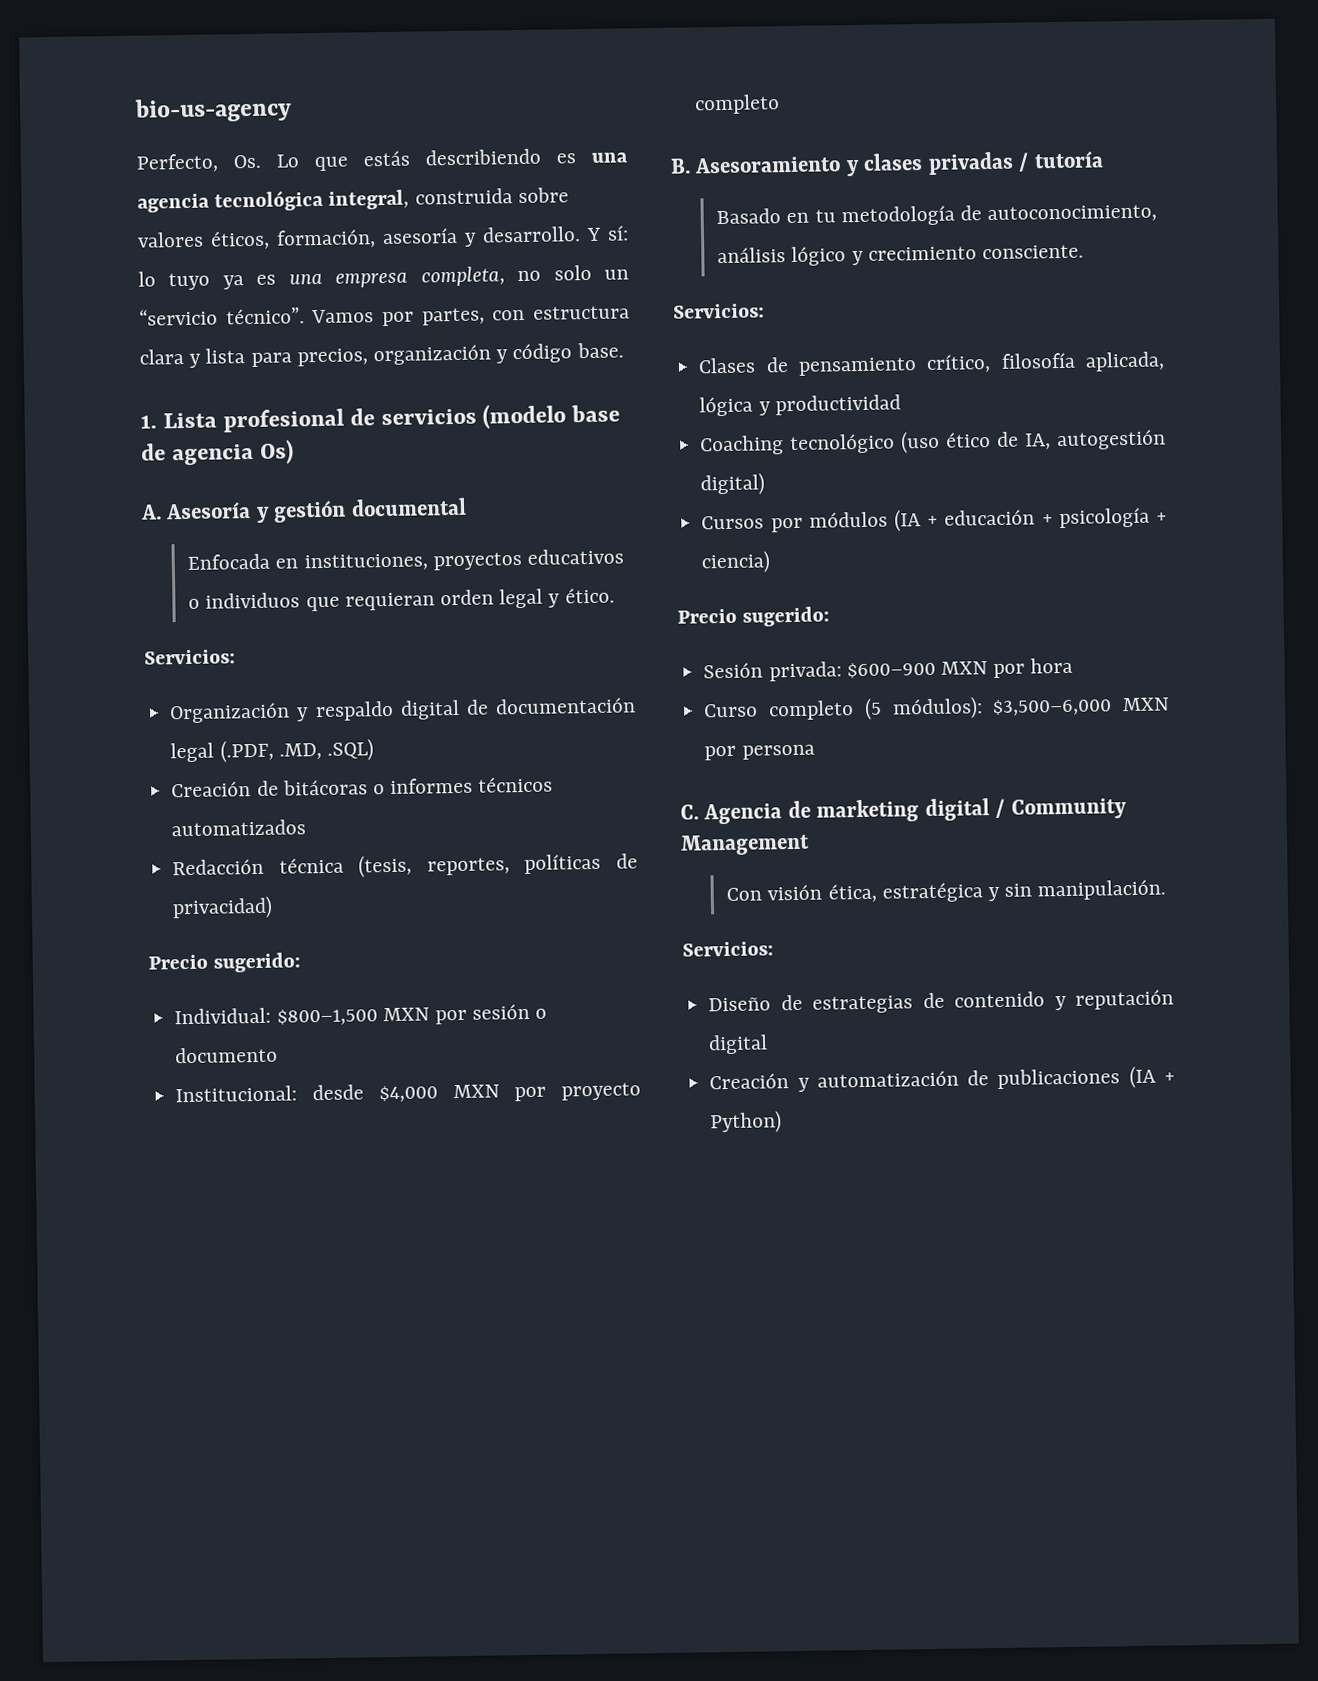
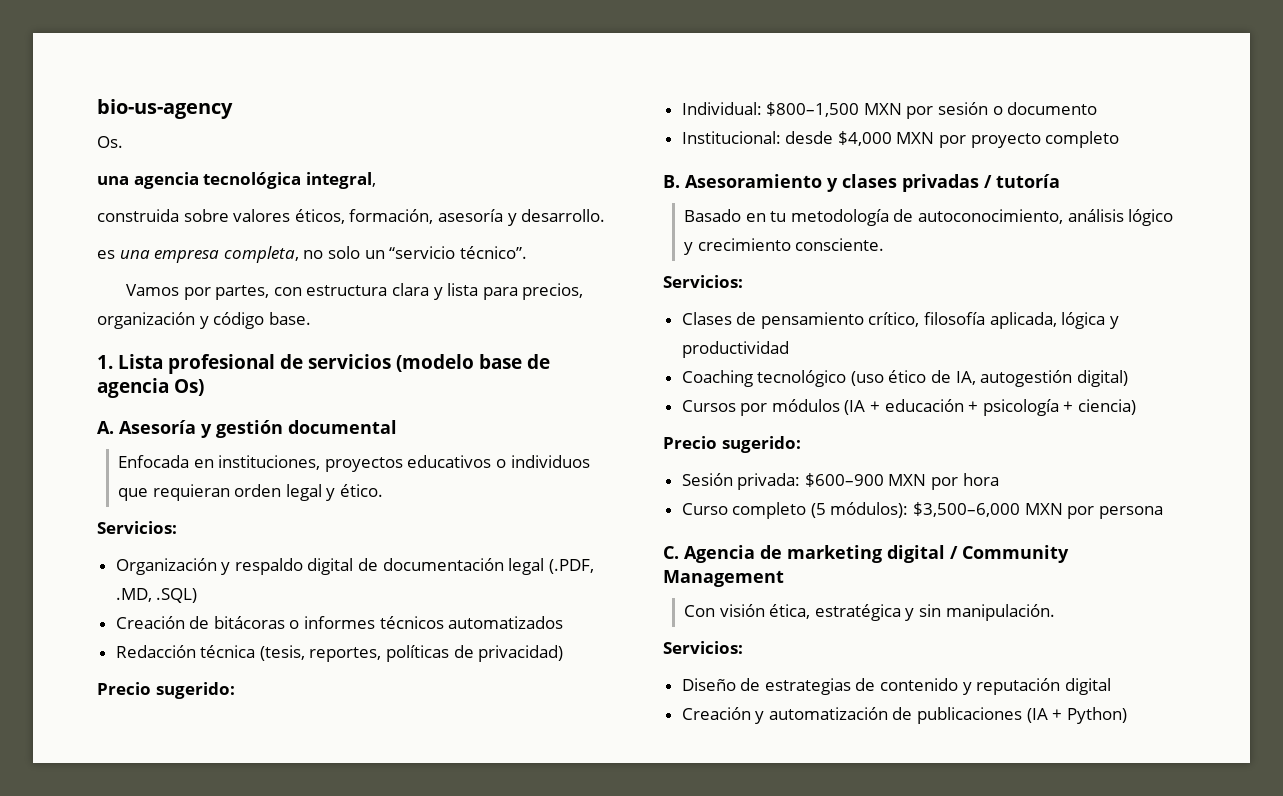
- Perfecto, Os. Lo que estás describiendo es una agencia tecnológica integral, construida sobre valores éticos, formación, asesoría y desarrollo. Y sí: lo tuyo ya es una empresa completa, no solo un “servicio técnico”. Vamos por partes, con estructura clara y lista para precios, organización y código base.
+ Os.
+ una agencia tecnológica integral,
+ construida sobre valores éticos, formación, asesoría y desarrollo.
+ es una empresa completa, no solo un “servicio técnico”.
+ Vamos por partes, con estructura clara y lista para precios, organización y código base.

